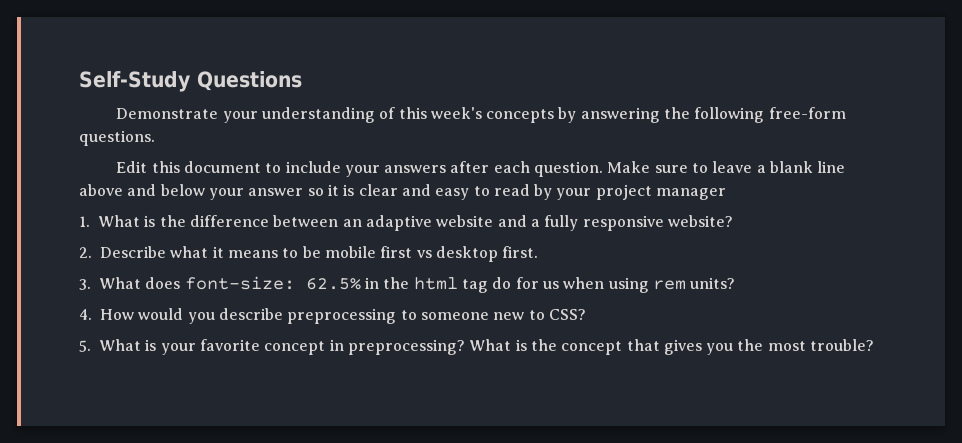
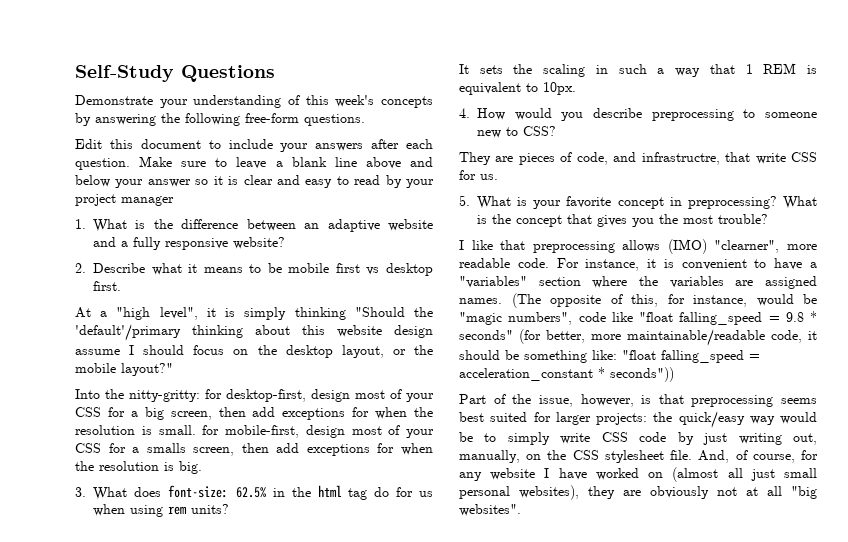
+ At a "high level", it is simply thinking "Should the 'default'/primary thinking about this website design assume I should focus on the desktop layout, or the mobile layout?"
+ Into the nitty-gritty: for desktop-first, design most of your CSS for a big screen, then add exceptions for when the resolution is small. for mobile-first, design most of your CSS for a smalls screen, then add exceptions for when the resolution is big.
+ It sets the scaling in such a way that 1 REM is equivalent to 10px.
+ They are pieces of code, and infrastructre, that write CSS for us.
+ I like that preprocessing allows (IMO) "clearner", more readable code. For instance, it is convenient to have a "variables" section where the variables are assigned names. (The opposite of this, for instance, would be "magic numbers", code like "float falling_speed = 9.8 * seconds" (for better, more maintainable/readable code, it should be something like: "float falling_speed = acceleration_constant * seconds"))
+ Part of the issue, however, is that preprocessing seems best suited for larger projects: the quick/easy way would be to simply write CSS code by just writing out, manually, on the CSS stylesheet file. And, of course, for any website I have worked on (almost all just small personal websites), they are obviously not at all "big websites".

